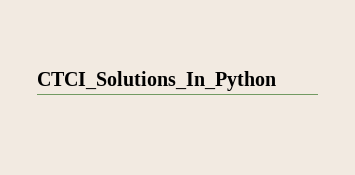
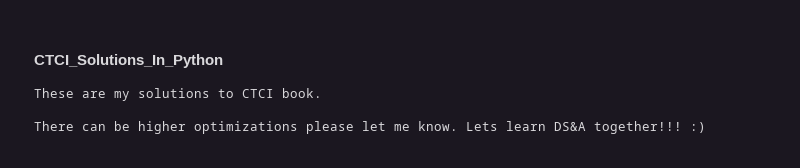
+ These are my solutions to CTCI book.
+ There can be higher optimizations please let me know. Lets learn DS&A together!!! :)

